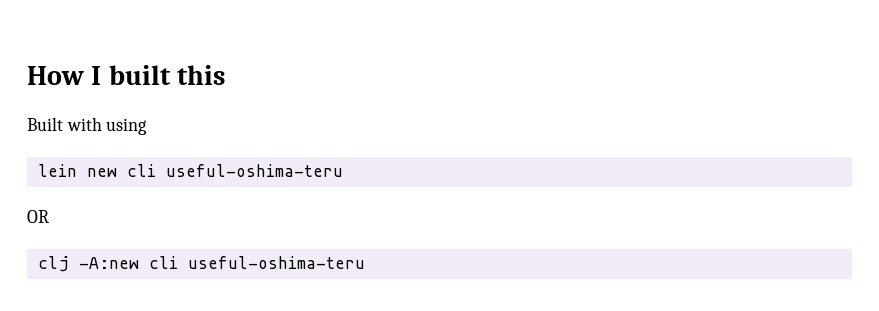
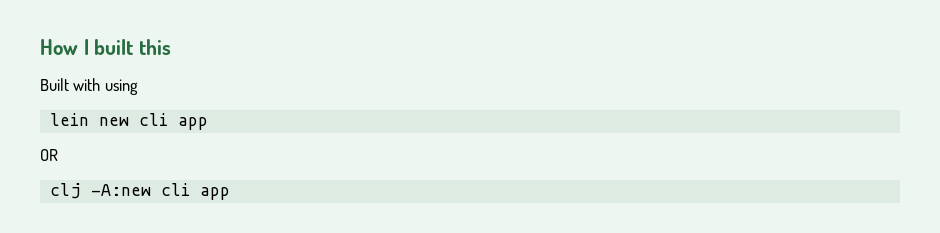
- lein new cli useful-oshima-teru
+ lein new cli app
- clj -A:new cli useful-oshima-teru
+ clj -A:new cli app

